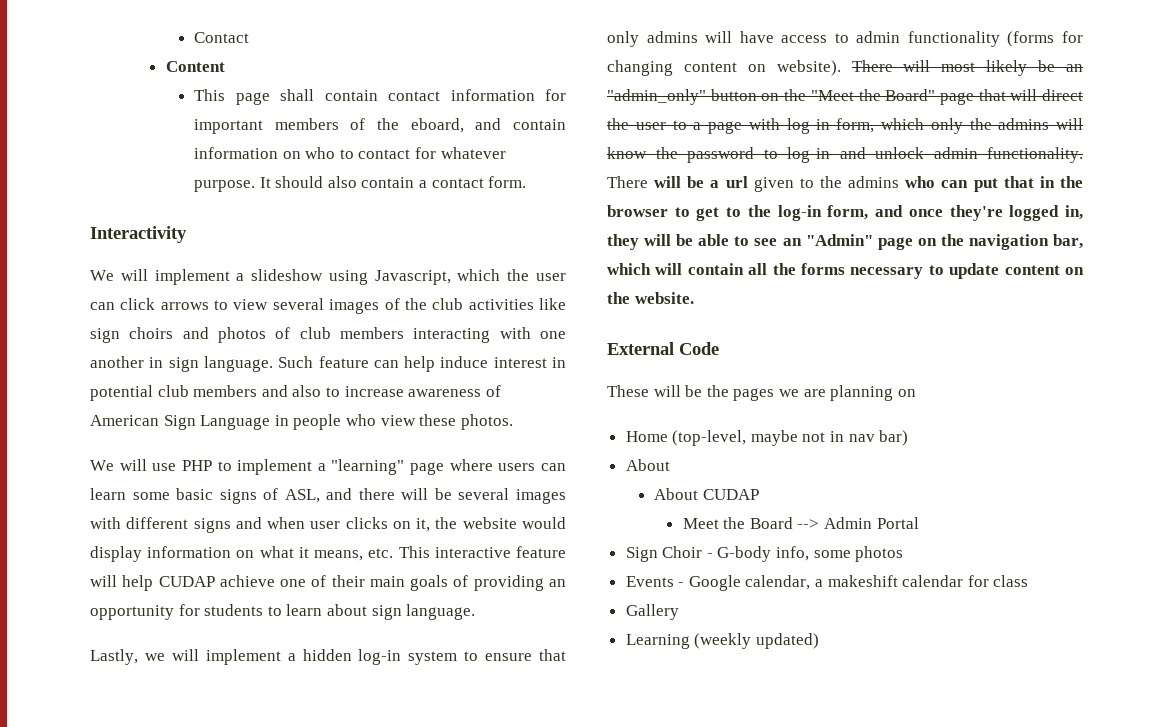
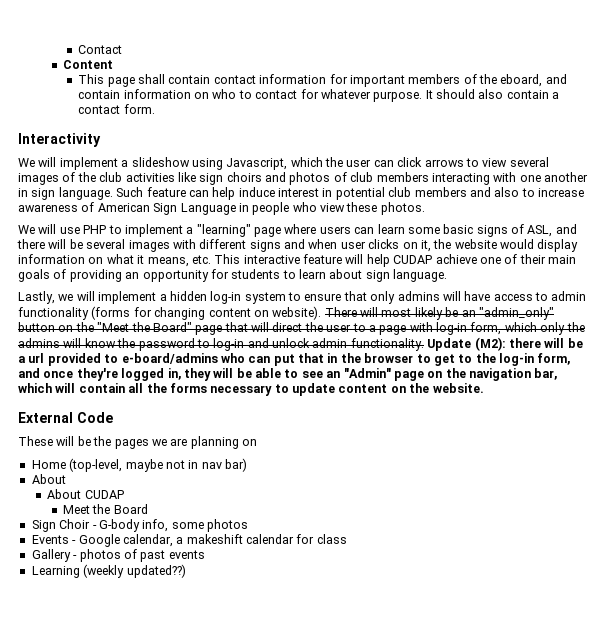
- There will be a url given to the admins who can put that in the browser to get to the log-in form, and once they're logged in, they will be able to see an "Admin" page on the navigation bar, which will contain all the forms necessary to update content on the website.
+ Update (M2): there will be a url provided to e-board/admins who can put that in the browser to get to the log-in form, and once they're logged in, they will be able to see an "Admin" page on the navigation bar, which will contain all the forms necessary to update content on the website.
- Meet the Board --> Admin Portal
+ Meet the Board
- Gallery
+ Gallery - photos of past events
- Learning (weekly updated)
+ Learning (weekly updated??)

